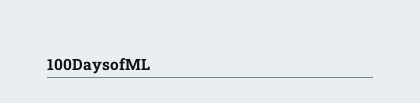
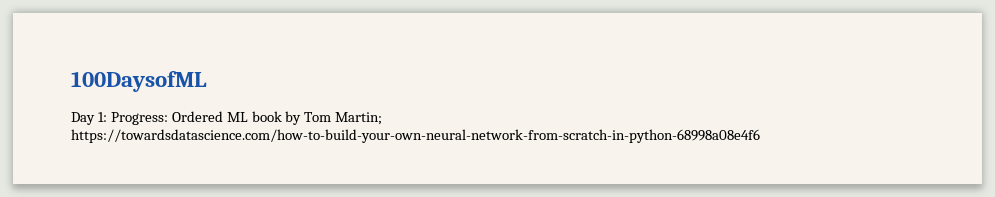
+ Day 1: Progress: Ordered ML book by Tom Martin; https://towardsdatascience.com/how-to-build-your-own-neural-network-from-scratch-in-python-68998a08e4f6

